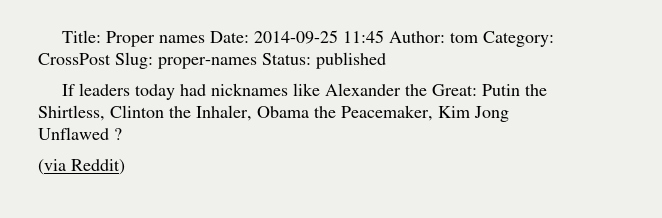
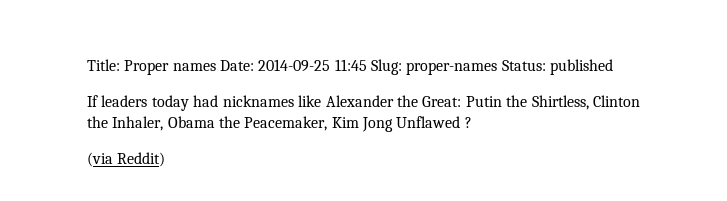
- Title: Proper names Date: 2014-09-25 11:45 Author: tom Category: CrossPost Slug: proper-names Status: published
+ Title: Proper names Date: 2014-09-25 11:45 Slug: proper-names Status: published

